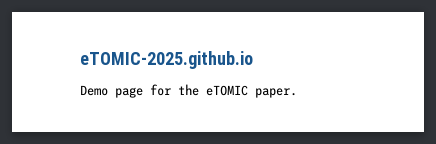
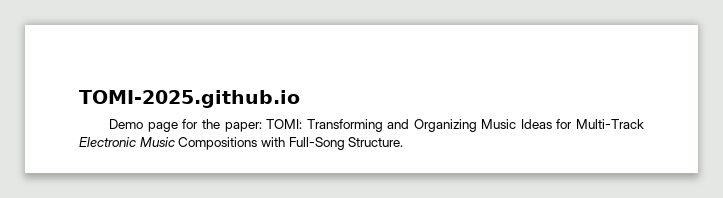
- eTOMIC-2025.github.io
+ TOMI-2025.github.io
- Demo page for the eTOMIC paper.
+ Demo page for the paper: TOMI: Transforming and Organizing Music Ideas for Multi-Track Electronic Music Compositions with Full-Song Structure.

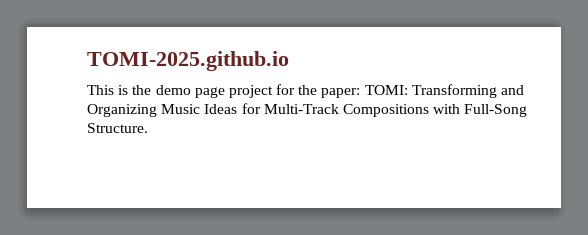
- Demo page for the paper: TOMI: Transforming and Organizing Music Ideas for Multi-Track Electronic Music Compositions with Full-Song Structure.
+ This is the demo page project for the paper: TOMI: Transforming and Organizing Music Ideas for Multi-Track Compositions with Full-Song Structure.

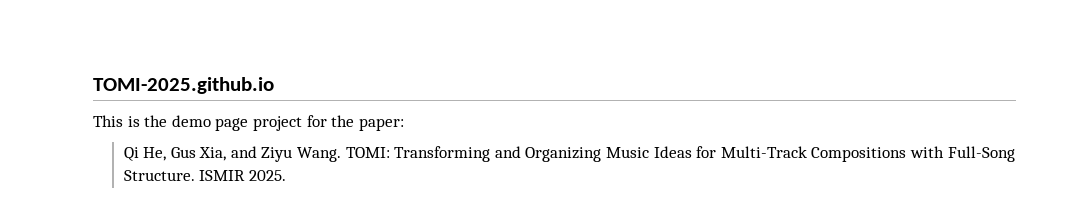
- This is the demo page project for the paper: TOMI: Transforming and Organizing Music Ideas for Multi-Track Compositions with Full-Song Structure.
+ This is the demo page project for the paper:
+ Qi He, Gus Xia, and Ziyu Wang. TOMI: Transforming and Organizing Music Ideas for Multi-Track Compositions with Full-Song Structure.
+ ISMIR 2025.

